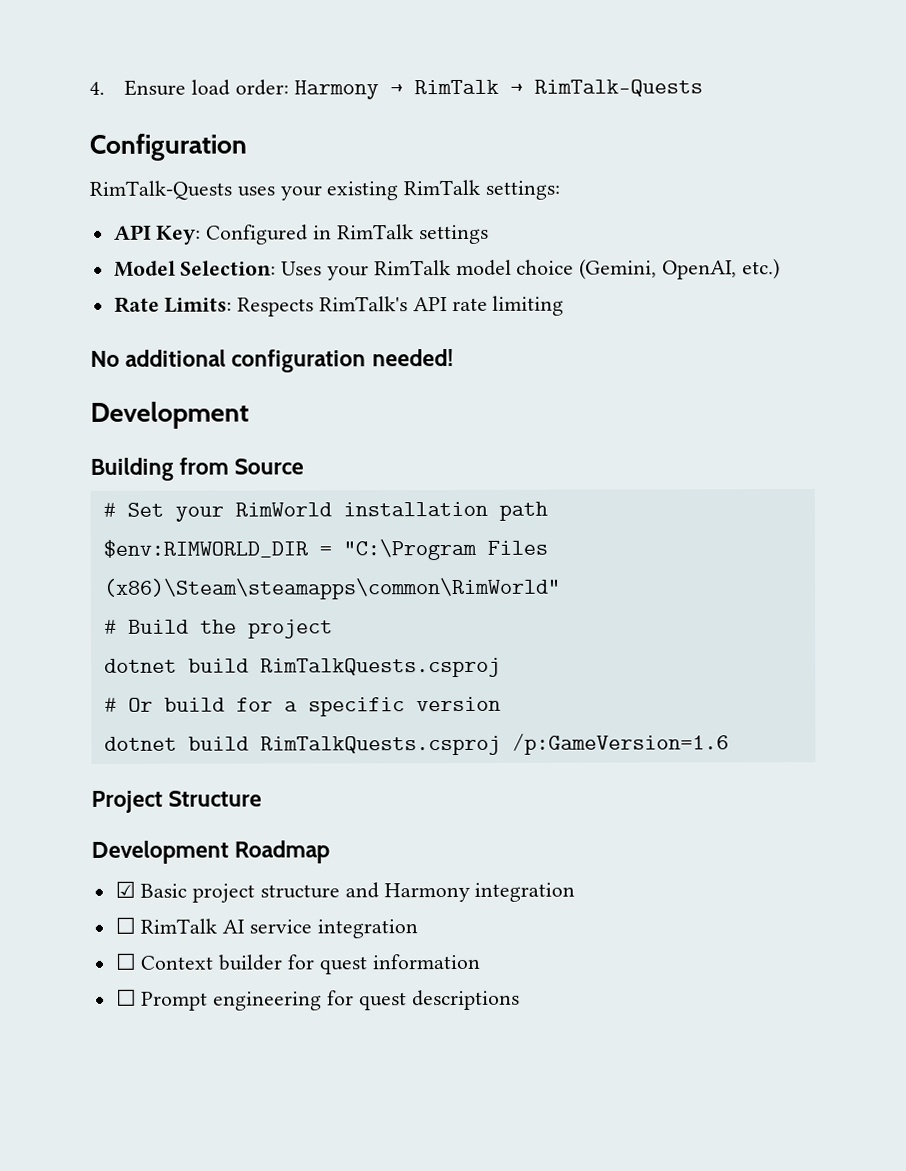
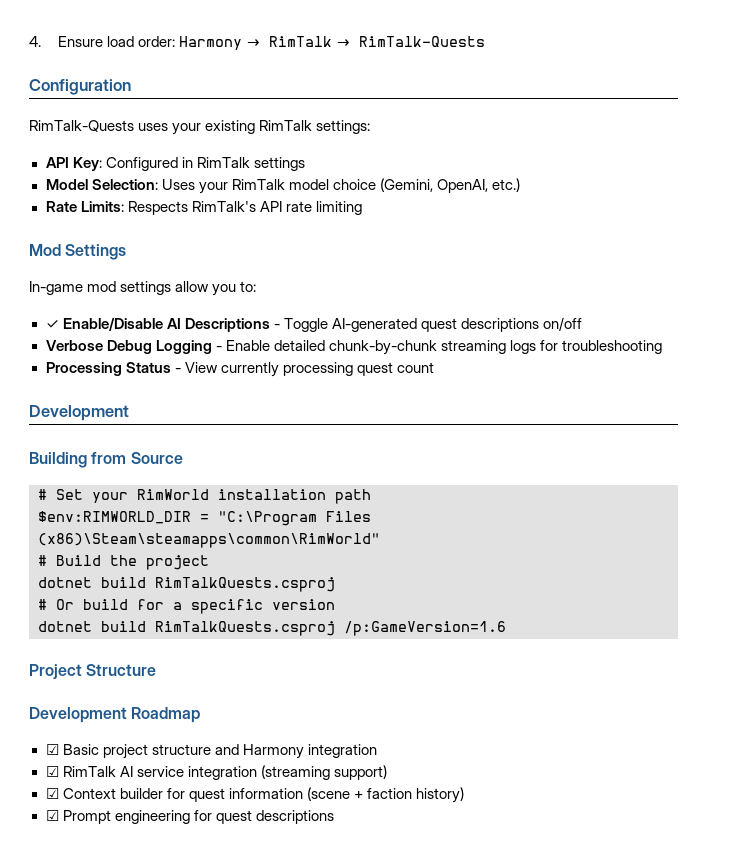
- No additional configuration needed!
+ Mod Settings
+ In-game mod settings allow you to:
+ ✓ Enable/Disable AI Descriptions - Toggle AI-generated quest descriptions on/off
+ Verbose Debug Logging - Enable detailed chunk-by-chunk streaming logs for troubleshooting
+ Processing Status - View currently processing quest count
- ☐ RimTalk AI service integration
- ☐ Context builder for quest information
- ☐ Prompt engineering for quest descriptions
+ ☑ RimTalk AI service integration (streaming support)
+ ☑ Context builder for quest information (scene + faction history)
+ ☑ Prompt engineering for quest descriptions

